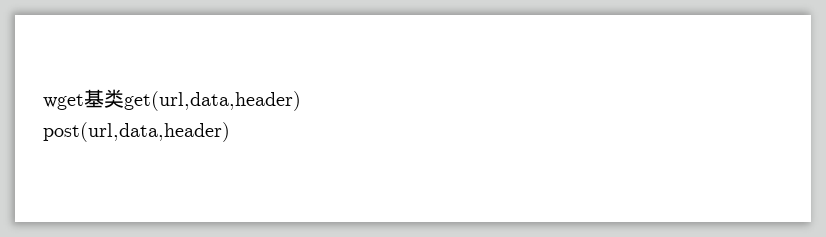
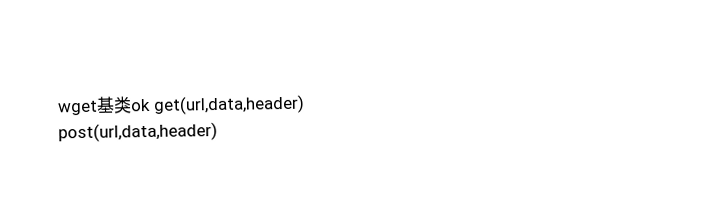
- wget基类get(url,data,header)
+ wget基类ok get(url,data,header)

